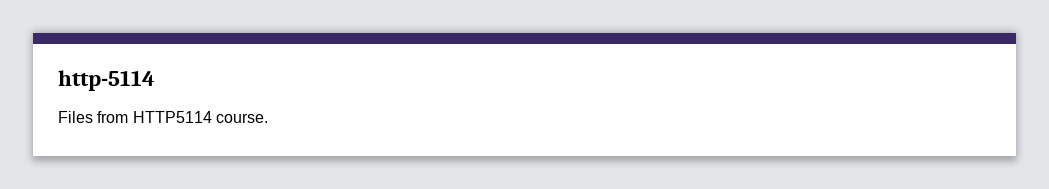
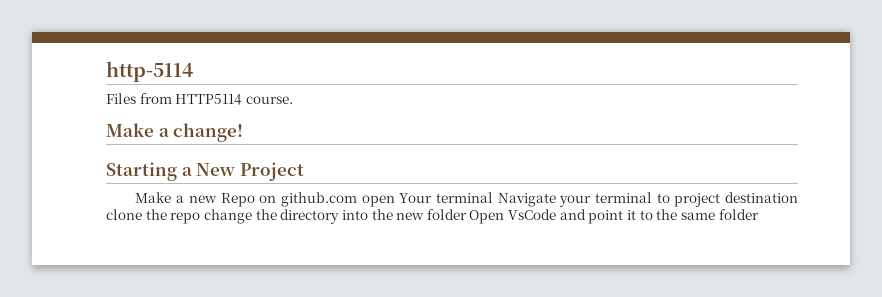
+ Make a change!
+ Starting a New Project
+ Make a new Repo on github.com open Your terminal Navigate your terminal to project destination clone the repo change the directory into the new folder Open VsCode and point it to the same folder

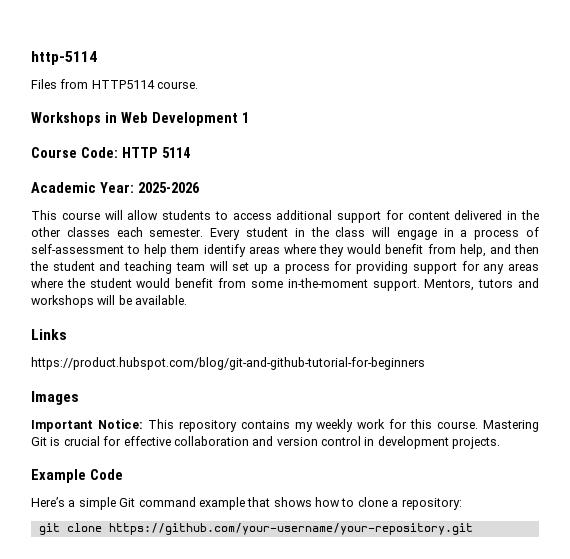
- Make a change!
- Starting a New Project
- Make a new Repo on github.com open Your terminal Navigate your terminal to project destination clone the repo change the directory into the new folder Open VsCode and point it to the same folder
+ Workshops in Web Development 1
+ Course Code: HTTP 5114
+ Academic Year: 2025-2026
+ This course will allow students to access additional support for content delivered in the other classes each semester. Every student in the class will engage in a process of self-assessment to help them identify areas where they would benefit from help, and then the student and teaching team will set up a process for providing support for any areas where the student would benefit from some in-the-moment support. Mentors, tutors and workshops will be available.
+ Links
+ https://product.hubspot.com/blog/git-and-github-tutorial-for-beginners
+ Images
+ Important Notice: This repository contains my weekly work for this course. Mastering Git is crucial for effective collaboration and version control in development projects.
+ Example Code
+ Here’s a simple Git command example that shows how to clone a repository:
+ git clone https://github.com/your-username/your-repository.git

